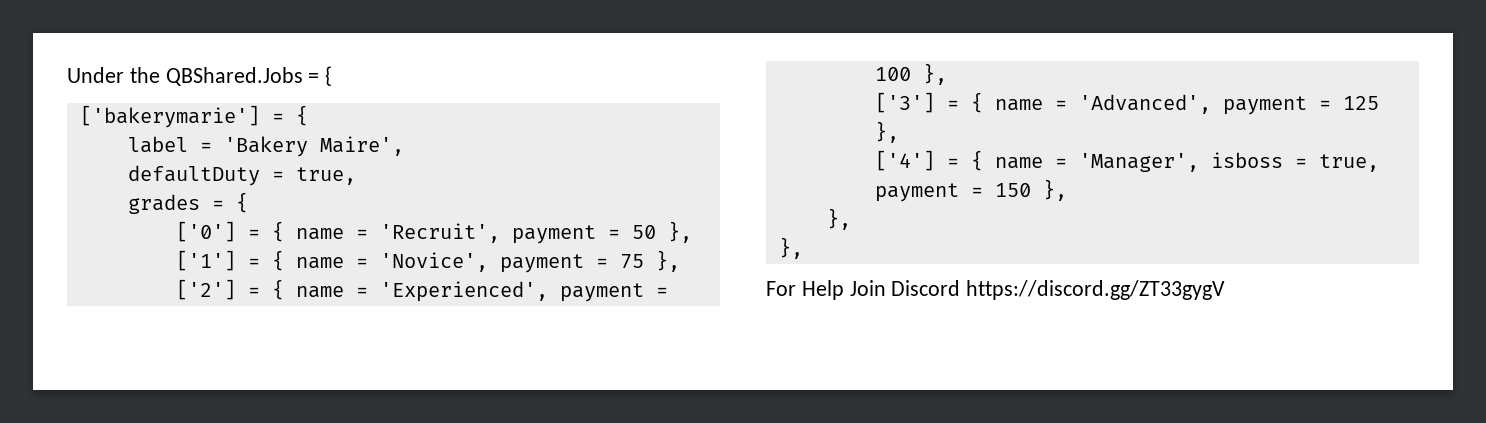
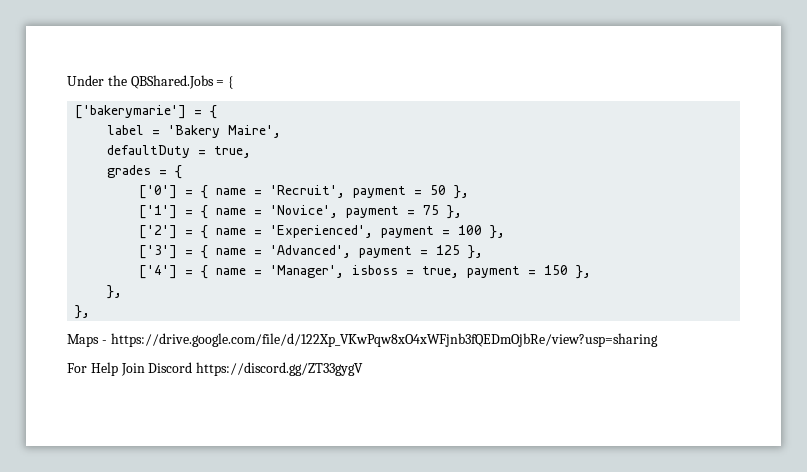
+ Maps - https://drive.google.com/file/d/122Xp_VKwPqw8xO4xWFjnb3fQEDmOjbRe/view?usp=sharing

